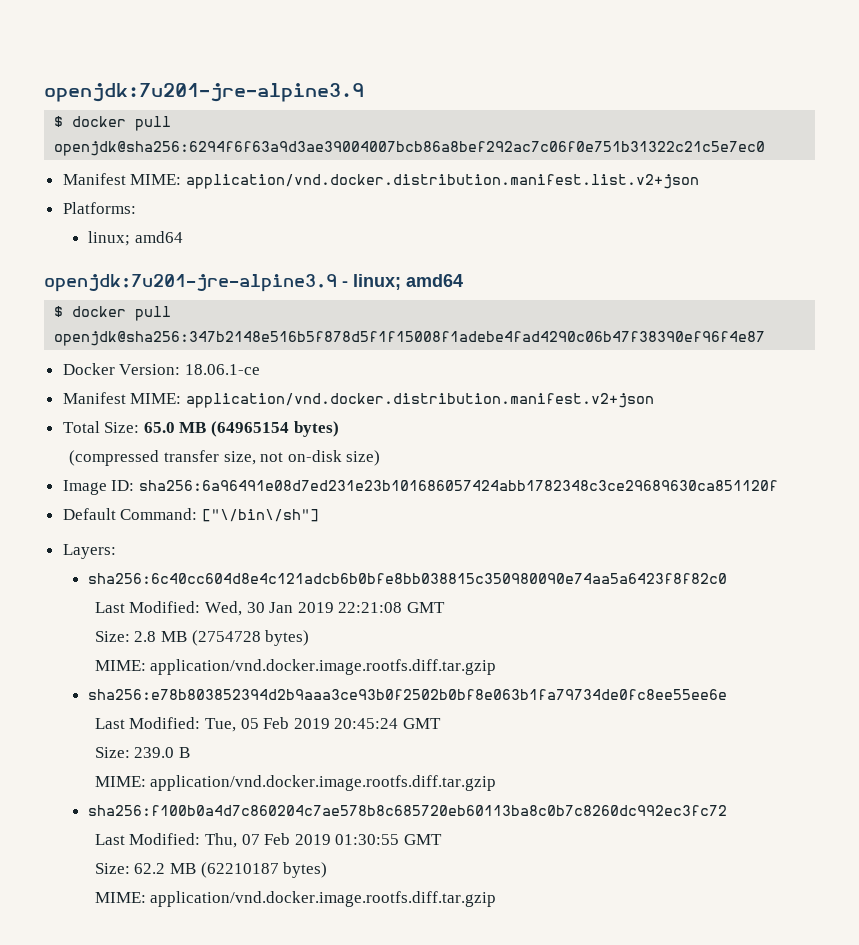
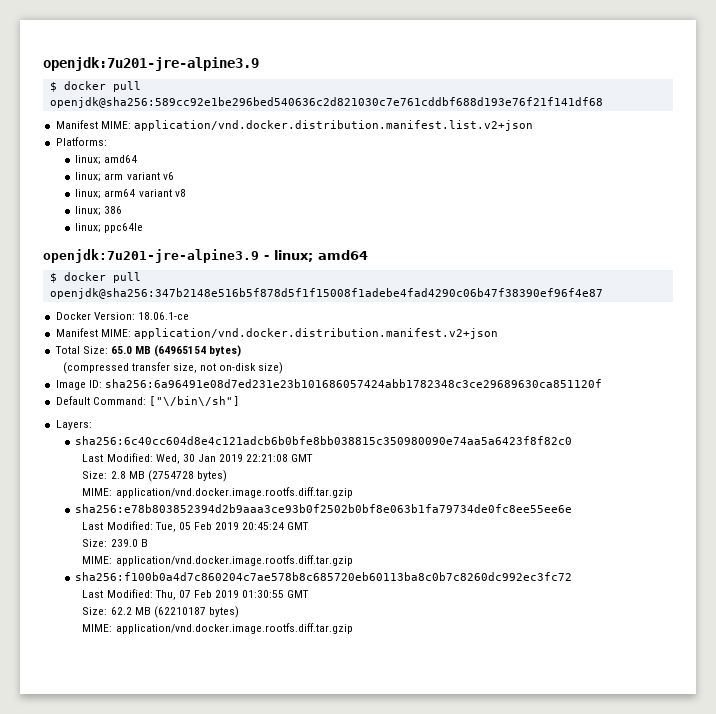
- $ docker pull openjdk@sha256:6294f6f63a9d3ae39004007bcb86a8bef292ac7c06f0e751b31322c21c5e7ec0
+ $ docker pull openjdk@sha256:589cc92e1be296bed540636c2d821030c7e761cddbf688d193e76f21f141df68
+ linux; arm variant v6
+ linux; arm64 variant v8
+ linux; 386
+ linux; ppc64le

